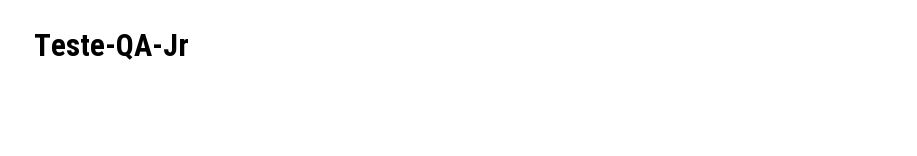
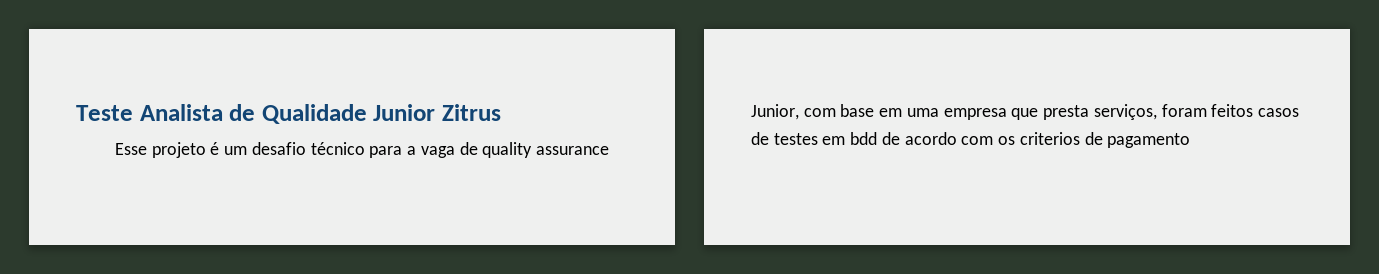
- Teste-QA-Jr
+ Teste Analista de Qualidade Junior Zitrus
+ Esse projeto é um desafio técnico para a vaga de quality assurance Junior, com base em uma empresa que presta serviços, foram feitos casos de testes em bdd de acordo com os criterios de pagamento

